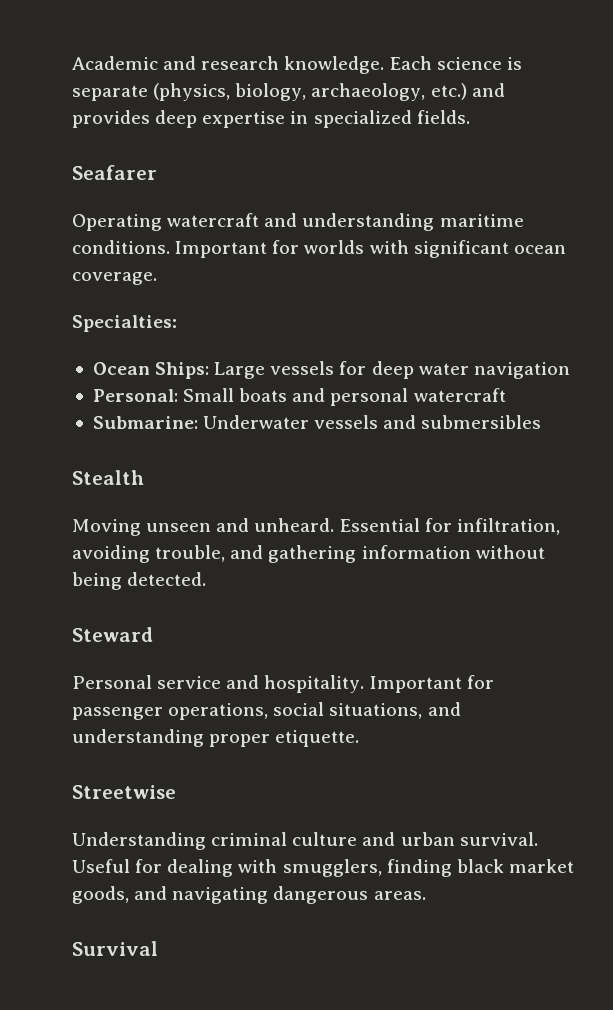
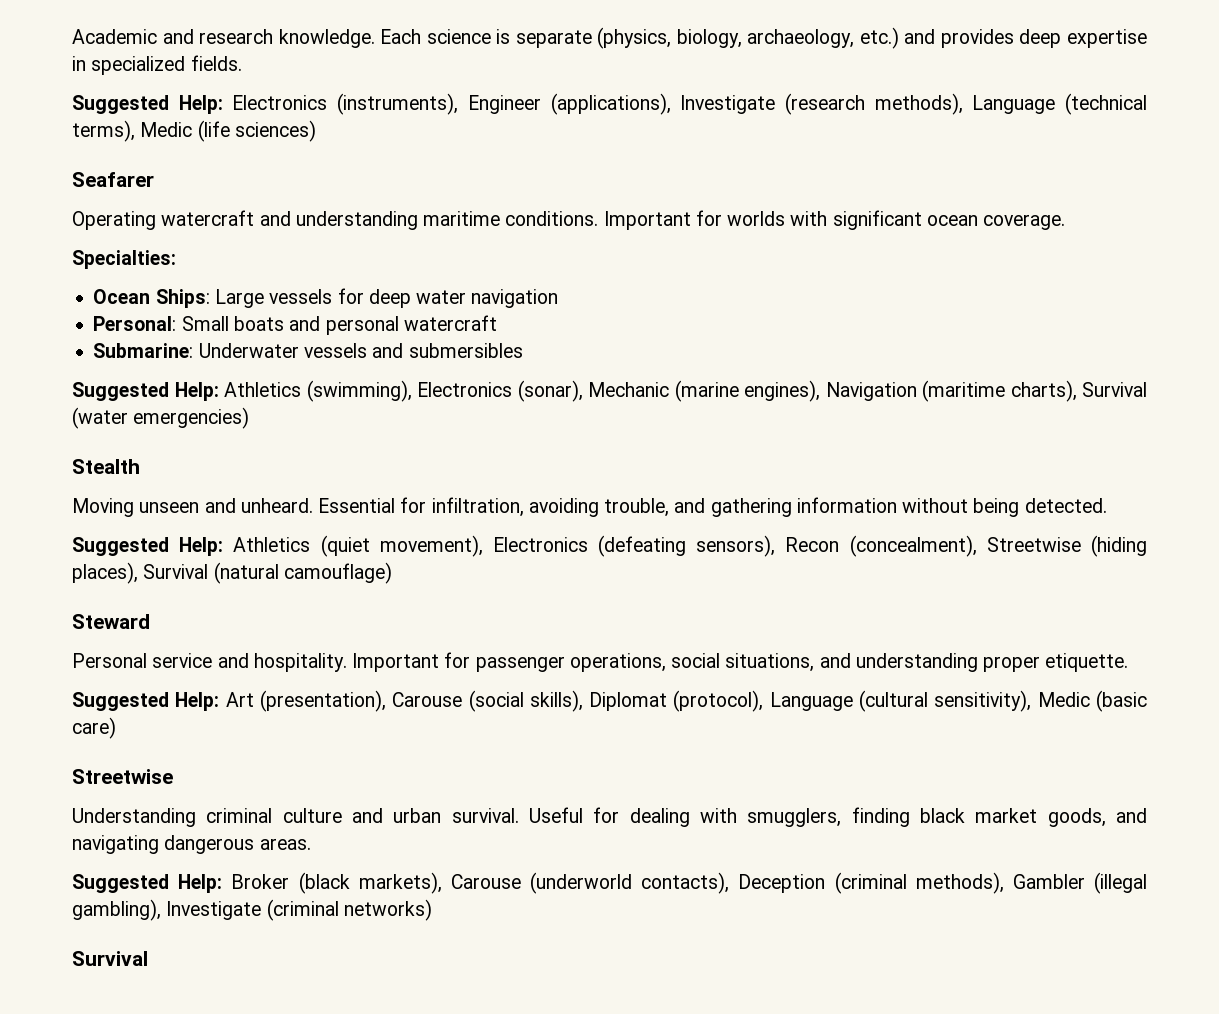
+ Suggested Help: Electronics (instruments), Engineer (applications), Investigate (research methods), Language (technical terms), Medic (life sciences)
+ Suggested Help: Athletics (swimming), Electronics (sonar), Mechanic (marine engines), Navigation (maritime charts), Survival (water emergencies)
+ Suggested Help: Athletics (quiet movement), Electronics (defeating sensors), Recon (concealment), Streetwise (hiding places), Survival (natural camouflage)
+ Suggested Help: Art (presentation), Carouse (social skills), Diplomat (protocol), Language (cultural sensitivity), Medic (basic care)
+ Suggested Help: Broker (black markets), Carouse (underworld contacts), Deception (criminal methods), Gambler (illegal gambling), Investigate (criminal networks)

